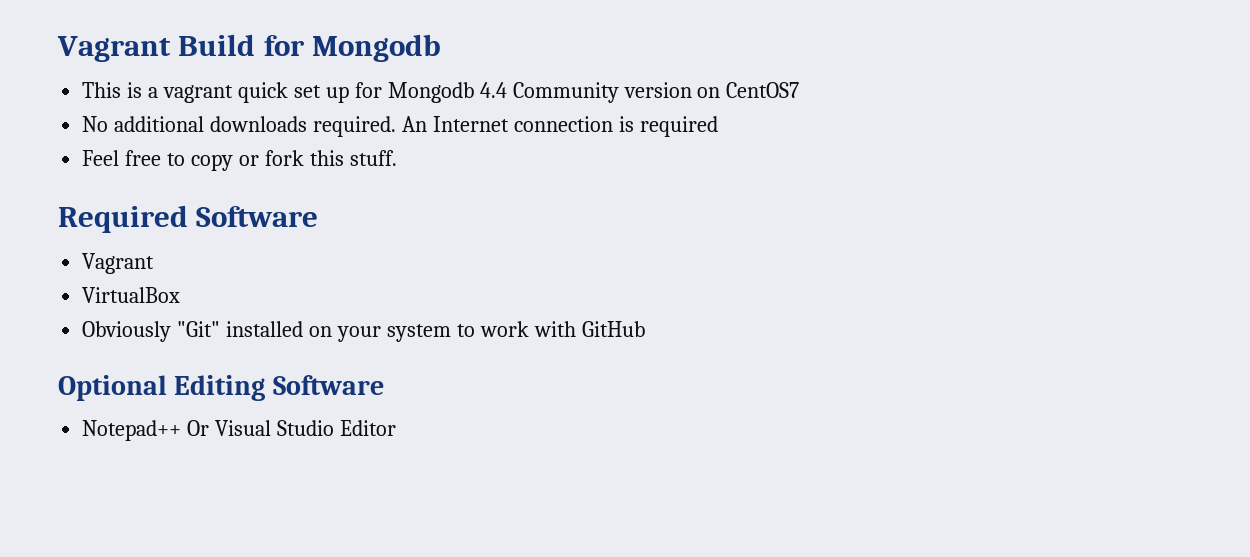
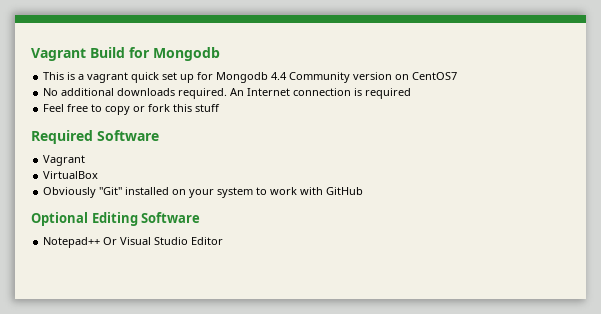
- Feel free to copy or fork this stuff.
+ Feel free to copy or fork this stuff

